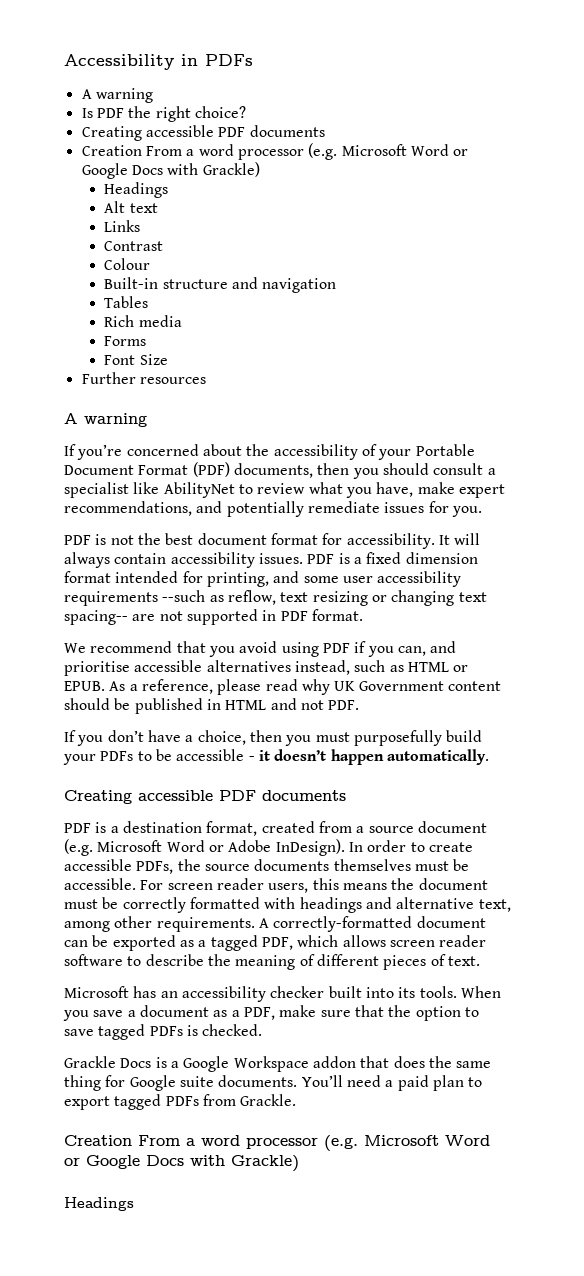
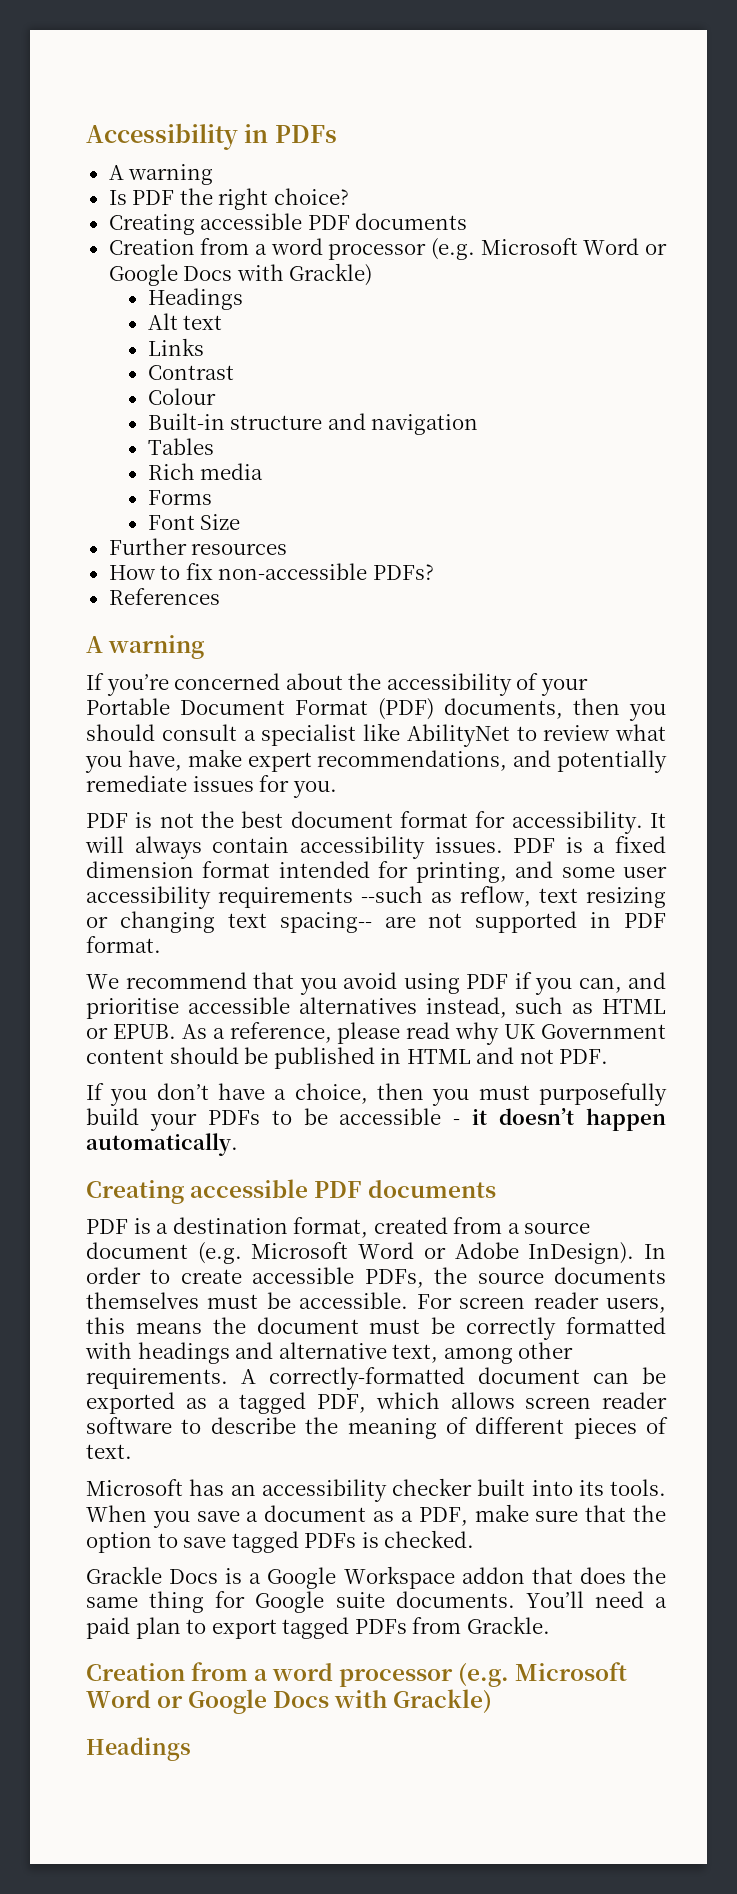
  Is PDF the right choice?
  Creating accessible PDF documents
- Creation From a word processor (e.g. Microsoft Word or Google Docs with Grackle)
+ Creation from a word processor (e.g. Microsoft Word or Google Docs with Grackle)
+ How to fix non-accessible PDFs?
+ References
  You’ll need a paid plan to export tagged PDFs from Grackle.
- Creation From a word processor (e.g. Microsoft Word or Google Docs with Grackle)
+ Creation from a word processor (e.g. Microsoft Word or Google Docs with Grackle)

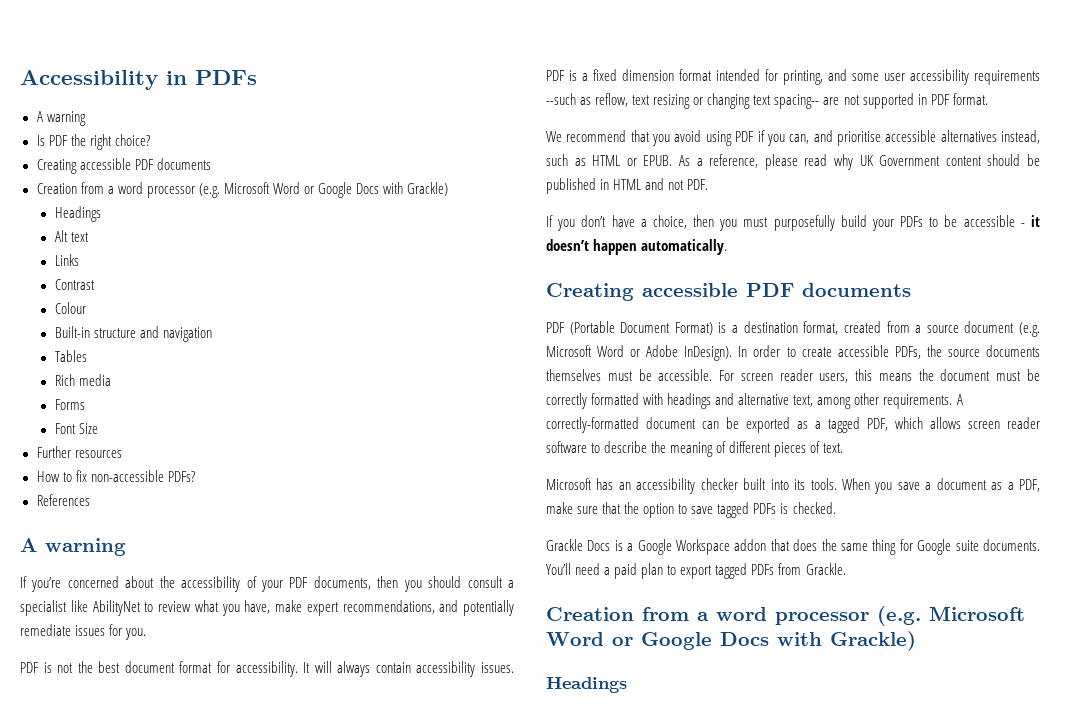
- If you’re concerned about the accessibility of your Portable Document Format (PDF) documents, then you should consult a specialist like AbilityNet to review what you have, make expert recommendations, and potentially remediate issues for you.
+ If you’re concerned about the accessibility of your PDF documents, then you should consult a specialist like AbilityNet to review what you have, make expert recommendations, and potentially remediate issues for you.
- PDF is a destination format, created from a source document (e.g. Microsoft Word or Adobe InDesign).
+ PDF (Portable Document Format) is a destination format, created from a source document (e.g. Microsoft Word or Adobe InDesign).

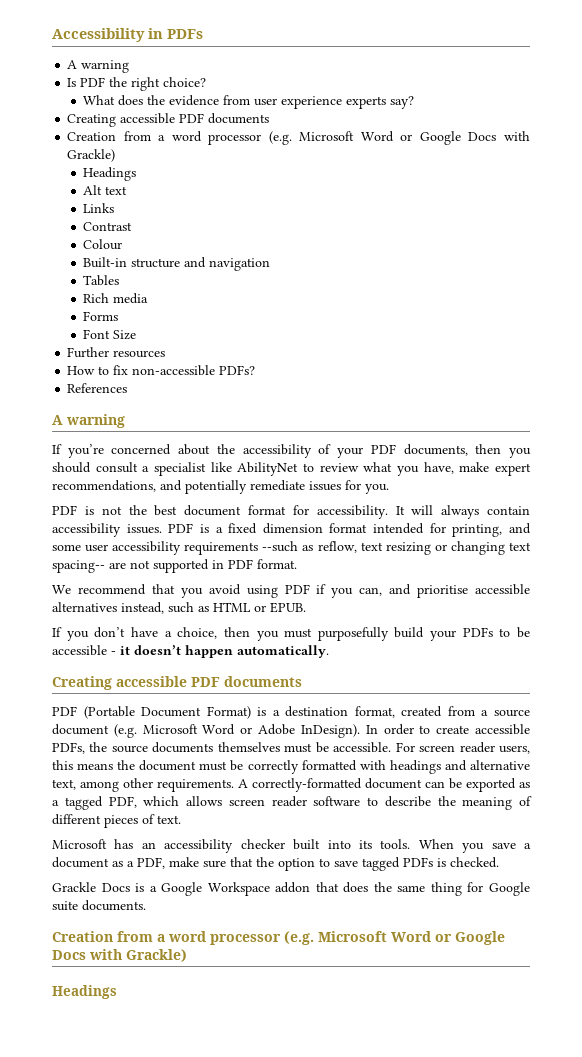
+ What does the evidence from user experience experts say?
- As a reference, please read why UK Government content should be published in HTML and not PDF.
- You’ll need a paid plan to export tagged PDFs from Grackle.

